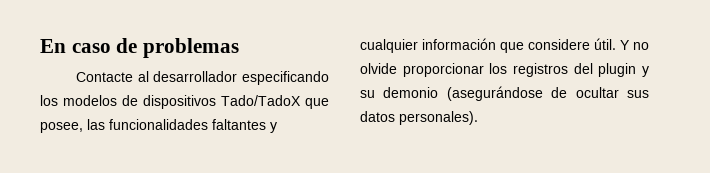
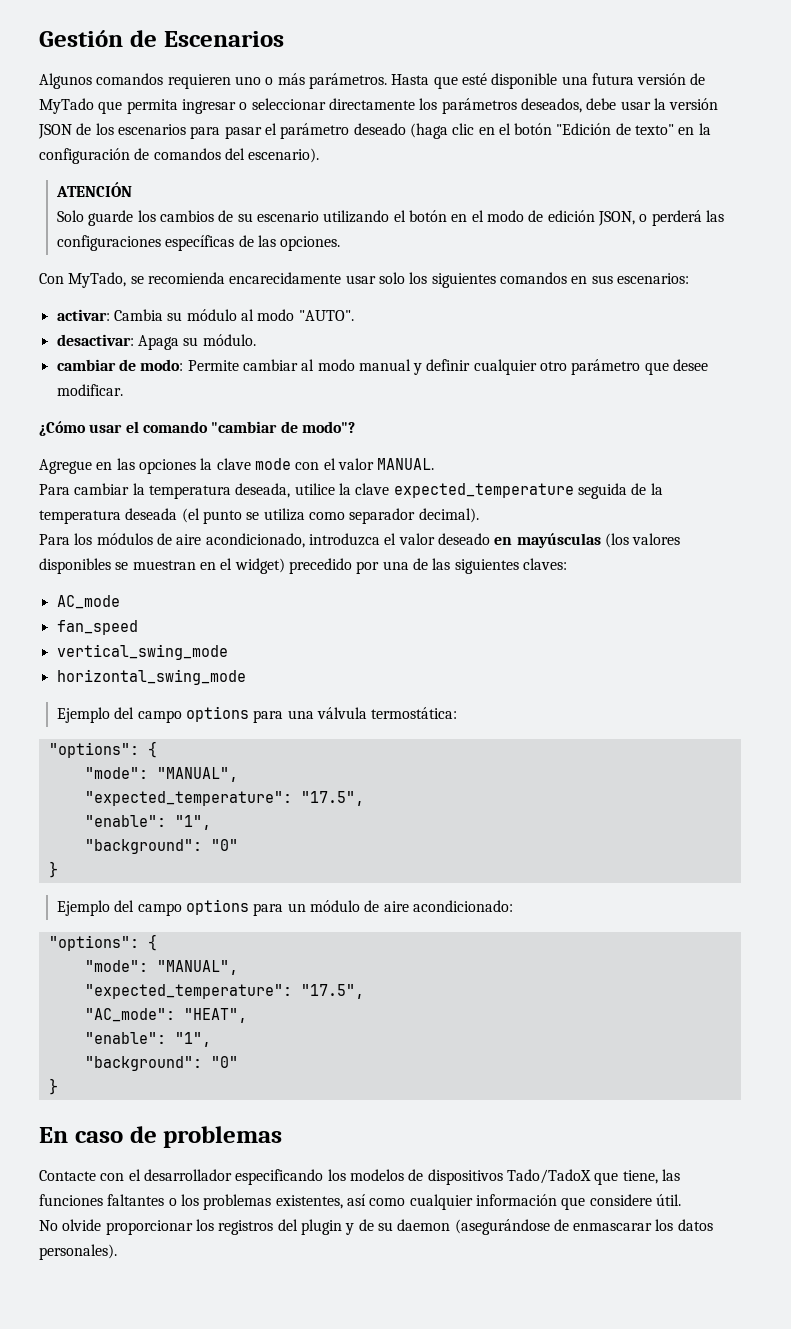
+ Gestión de Escenarios
+ Algunos comandos requieren uno o más parámetros. Hasta que esté disponible una futura versión de MyTado que permita ingresar o seleccionar directamente los parámetros deseados, debe usar la versión JSON de los escenarios para pasar el parámetro deseado (haga clic en el botón "Edición de texto" en la configuración de comandos del escenario).
+ ATENCIÓN
+ Solo guarde los cambios de su escenario utilizando el botón en el modo de edición JSON, o perderá las configuraciones específicas de las opciones.
+ Con MyTado, se recomienda encarecidamente usar solo los siguientes comandos en sus escenarios:
+ activar: Cambia su módulo al modo "AUTO".
+ desactivar: Apaga su módulo.
+ cambiar de modo: Permite cambiar al modo manual y definir cualquier otro parámetro que desee modificar.
+ ¿Cómo usar el comando "cambiar de modo"?
+ Agregue en las opciones la clave mode con el valor MANUAL.
+ Para cambiar la temperatura deseada, utilice la clave expected_temperature seguida de la temperatura deseada (el punto se utiliza como separador decimal).
+ Para los módulos de aire acondicionado, introduzca el valor deseado en mayúsculas (los valores disponibles se muestran en el widget) precedido por una de las siguientes claves:
+ AC_mode
+ fan_speed
+ vertical_swing_mode
+ horizontal_swing_mode
+ Ejemplo del campo options para una válvula termostática:
+ "options": {
+ "mode": "MANUAL",
+ "expected_temperature": "17.5",
+ "enable": "1",
+ "background": "0"
+ }
+ Ejemplo del campo options para un módulo de aire acondicionado:
+ "options": {
+ "mode": "MANUAL",
+ "expected_temperature": "17.5",
+ "AC_mode": "HEAT",
+ "enable": "1",
+ "background": "0"
+ }
- Contacte al desarrollador especificando los modelos de dispositivos Tado/TadoX que posee, las funcionalidades faltantes y cualquier información que considere útil. Y no olvide proporcionar los registros del plugin y su demonio (asegurándose de ocultar sus datos personales).
+ Contacte con el desarrollador especificando los modelos de dispositivos Tado/TadoX que tiene, las funciones faltantes o los problemas existentes, así como cualquier información que considere útil.
+ No olvide proporcionar los registros del plugin y de su daemon (asegurándose de enmascarar los datos personales).

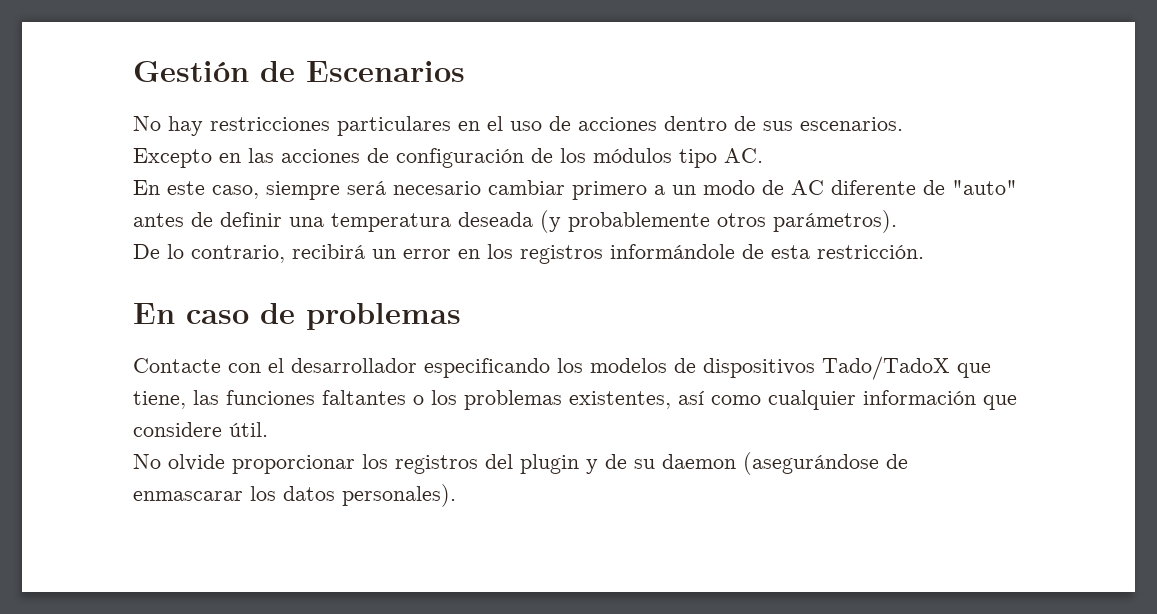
- Algunos comandos requieren uno o más parámetros. Hasta que esté disponible una futura versión de MyTado que permita ingresar o seleccionar directamente los parámetros deseados, debe usar la versión JSON de los escenarios para pasar el parámetro deseado (haga clic en el botón "Edición de texto" en la configuración de comandos del escenario).
- ATENCIÓN
- Solo guarde los cambios de su escenario utilizando el botón en el modo de edición JSON, o perderá las configuraciones específicas de las opciones.
- Con MyTado, se recomienda encarecidamente usar solo los siguientes comandos en sus escenarios:
- activar: Cambia su módulo al modo "AUTO".
- desactivar: Apaga su módulo.
- cambiar de modo: Permite cambiar al modo manual y definir cualquier otro parámetro que desee modificar.
- ¿Cómo usar el comando "cambiar de modo"?
- Agregue en las opciones la clave mode con el valor MANUAL.
- Para cambiar la temperatura deseada, utilice la clave expected_temperature seguida de la temperatura deseada (el punto se utiliza como separador decimal).
- Para los módulos de aire acondicionado, introduzca el valor deseado en mayúsculas (los valores disponibles se muestran en el widget) precedido por una de las siguientes claves:
- AC_mode
- fan_speed
- vertical_swing_mode
- horizontal_swing_mode
- Ejemplo del campo options para una válvula termostática:
- "options": {
- "mode": "MANUAL",
- "expected_temperature": "17.5",
- "enable": "1",
- "background": "0"
- }
- Ejemplo del campo options para un módulo de aire acondicionado:
- "options": {
- "mode": "MANUAL",
- "expected_temperature": "17.5",
- "AC_mode": "HEAT",
- "enable": "1",
- "background": "0"
- }
+ No hay restricciones particulares en el uso de acciones dentro de sus escenarios.
+ Excepto en las acciones de configuración de los módulos tipo AC.
+ En este caso, siempre será necesario cambiar primero a un modo de AC diferente de "auto" antes de definir una temperatura deseada (y probablemente otros parámetros).
+ De lo contrario, recibirá un error en los registros informándole de esta restricción.

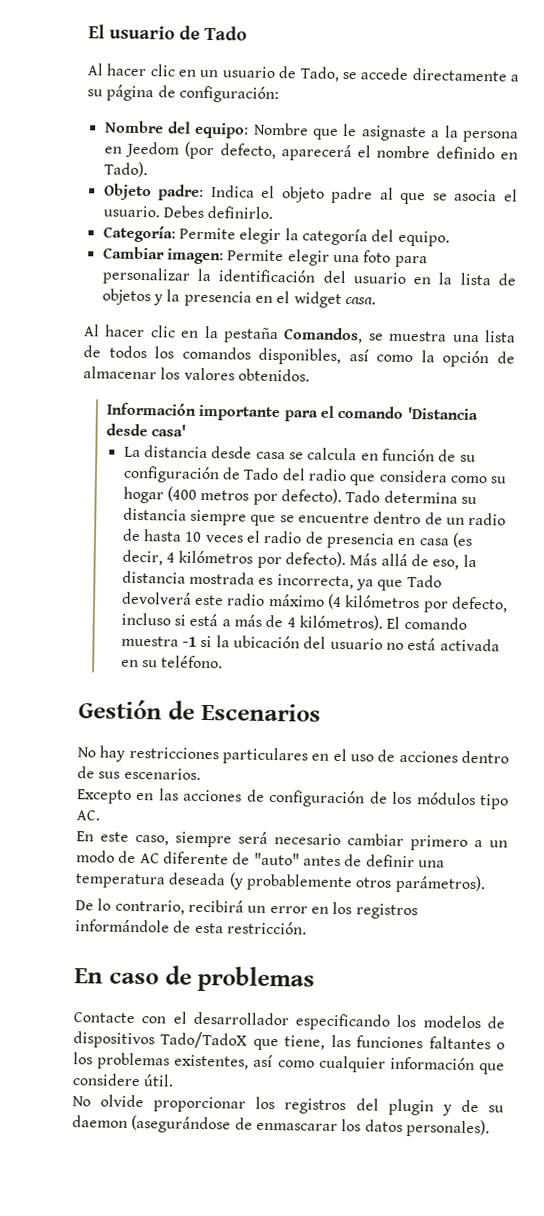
+ El usuario de Tado
+ Al hacer clic en un usuario de Tado, se accede directamente a su página de configuración:
+ Nombre del equipo: Nombre que le asignaste a la persona en Jeedom (por defecto, aparecerá el nombre definido en Tado).
+ Objeto padre: Indica el objeto padre al que se asocia el usuario. Debes definirlo.
+ Categoría: Permite elegir la categoría del equipo.
+ Cambiar imagen: Permite elegir una foto para personalizar la identificación del usuario en la lista de objetos y la presencia en el widget casa.
+ Al hacer clic en la pestaña Comandos, se muestra una lista de todos los comandos disponibles, así como la opción de almacenar los valores obtenidos.
+ Información importante para el comando 'Distancia desde casa'
+ La distancia desde casa se calcula en función de su configuración de Tado del radio que considera como su hogar (400 metros por defecto). Tado determina su distancia siempre que se encuentre dentro de un radio de hasta 10 veces el radio de presencia en casa (es decir, 4 kilómetros por defecto). Más allá de eso, la distancia mostrada es incorrecta, ya que Tado devolverá este radio máximo (4 kilómetros por defecto, incluso si está a más de 4 kilómetros). El comando muestra -1 si la ubicación del usuario no está activada en su teléfono.

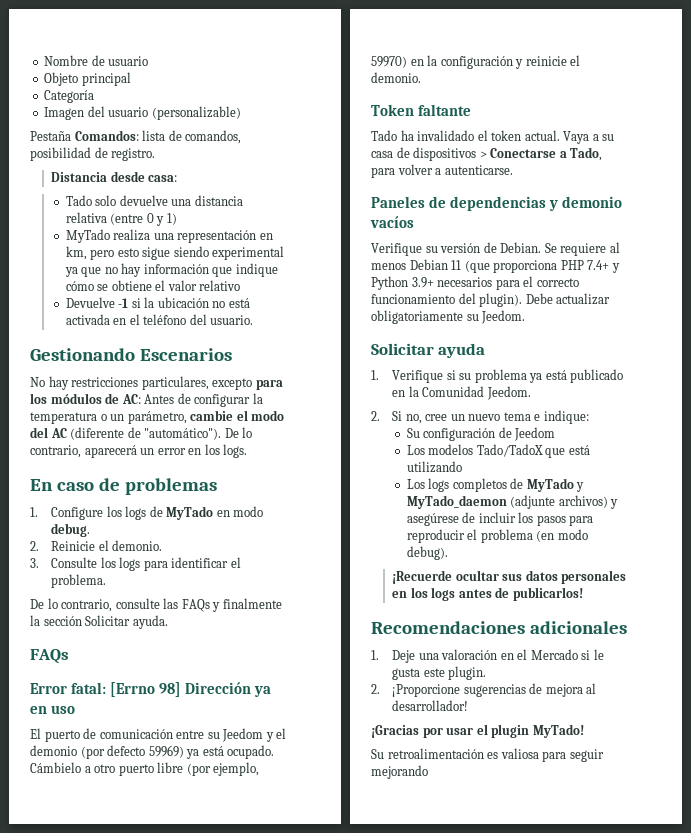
- El usuario de Tado
- Al hacer clic en un usuario de Tado, se accede directamente a su página de configuración:
- Nombre del equipo: Nombre que le asignaste a la persona en Jeedom (por defecto, aparecerá el nombre definido en Tado).
- Objeto padre: Indica el objeto padre al que se asocia el usuario. Debes definirlo.
- Categoría: Permite elegir la categoría del equipo.
- Cambiar imagen: Permite elegir una foto para personalizar la identificación del usuario en la lista de objetos y la presencia en el widget casa.
- Al hacer clic en la pestaña Comandos, se muestra una lista de todos los comandos disponibles, así como la opción de almacenar los valores obtenidos.
- Información importante para el comando 'Distancia desde casa'
- La distancia desde casa se calcula en función de su configuración de Tado del radio que considera como su hogar (400 metros por defecto). Tado determina su distancia siempre que se encuentre dentro de un radio de hasta 10 veces el radio de presencia en casa (es decir, 4 kilómetros por defecto). Más allá de eso, la distancia mostrada es incorrecta, ya que Tado devolverá este radio máximo (4 kilómetros por defecto, incluso si está a más de 4 kilómetros). El comando muestra -1 si la ubicación del usuario no está activada en su teléfono.
- Gestión de Escenarios
+ Nombre de usuario
+ Objeto principal
+ Categoría
+ Imagen del usuario (personalizable)
+ Pestaña Comandos: lista de comandos, posibilidad de registro.
+ Distancia desde casa:
+ Tado solo devuelve una distancia relativa (entre 0 y 1)
+ MyTado realiza una representación en km, pero esto sigue siendo experimental ya que no hay información que indique cómo se obtiene el valor relativo
+ Devuelve -1 si la ubicación no está activada en el teléfono del usuario.
+ Gestionando Escenarios
- No hay restricciones particulares en el uso de acciones dentro de sus escenarios.
- Excepto en las acciones de configuración de los módulos tipo AC.
- En este caso, siempre será necesario cambiar primero a un modo de AC diferente de "auto" antes de definir una temperatura deseada (y probablemente otros parámetros).
- De lo contrario, recibirá un error en los registros informándole de esta restricción.
+ No hay restricciones particulares, excepto para los módulos de AC: Antes de configurar la temperatura o un parámetro, cambie el modo del AC (diferente de "automático"). De lo contrario, aparecerá un error en los logs.
- Contacte con el desarrollador especificando los modelos de dispositivos Tado/TadoX que tiene, las funciones faltantes o los problemas existentes, así como cualquier información que considere útil.
- No olvide proporcionar los registros del plugin y de su daemon (asegurándose de enmascarar los datos personales).
+ 1. Configure los logs de MyTado en modo debug.
+ 2. Reinicie el demonio.
+ 3. Consulte los logs para identificar el problema.
+ De lo contrario, consulte las FAQs y finalmente la sección Solicitar ayuda.
+ FAQs
+ Error fatal: [Errno 98] Dirección ya en uso
+ El puerto de comunicación entre su Jeedom y el demonio (por defecto 59969) ya está ocupado. Cámbielo a otro puerto libre (por ejemplo, 59970) en la configuración y reinicie el demonio.
+ Token faltante
+ Tado ha invalidado el token actual. Vaya a su casa de dispositivos > Conectarse a Tado, para volver a autenticarse.
+ Paneles de dependencias y demonio vacíos
+ Verifique su versión de Debian. Se requiere al menos Debian 11 (que proporciona PHP 7.4+ y Python 3.9+ necesarios para el correcto funcionamiento del plugin). Debe actualizar obligatoriamente su Jeedom.
+ Solicitar ayuda
+ 1. Verifique si su problema ya está publicado en la Comunidad Jeedom.
+ 2. Si no, cree un nuevo tema e indique:
+ Su configuración de Jeedom
+ Los modelos Tado/TadoX que está utilizando
+ Los logs completos de MyTado y MyTado_daemon (adjunte archivos) y asegúrese de incluir los pasos para reproducir el problema (en modo debug).
+ ¡Recuerde ocultar sus datos personales en los logs antes de publicarlos!
+ Recomendaciones adicionales
+ 1. Deje una valoración en el Mercado si le gusta este plugin.
+ 2. ¡Proporcione sugerencias de mejora al desarrollador!
+ ¡Gracias por usar el plugin MyTado!
+ Su retroalimentación es valiosa para seguir mejorando

